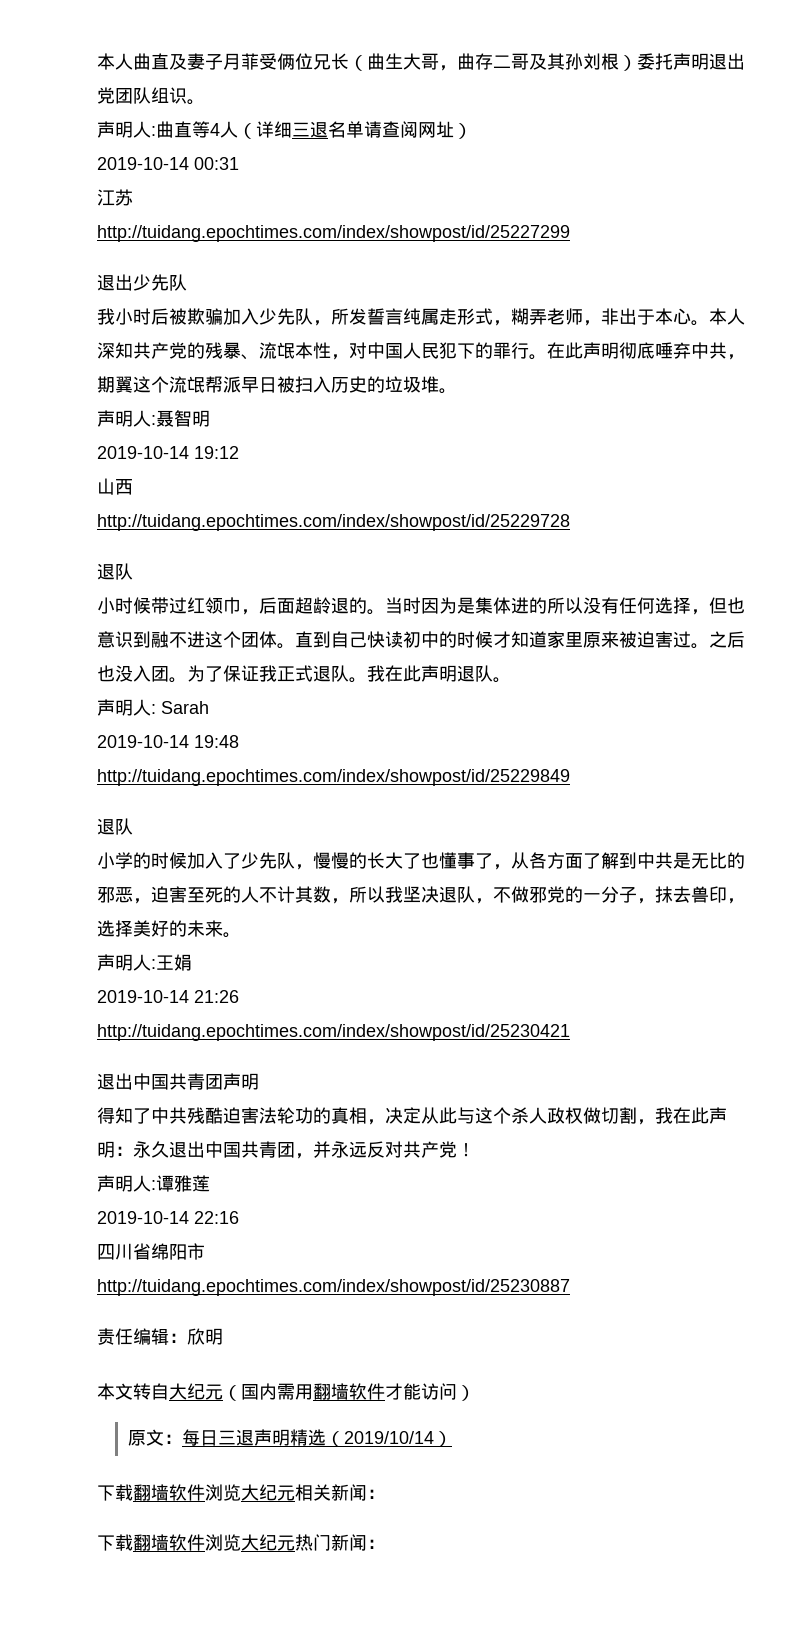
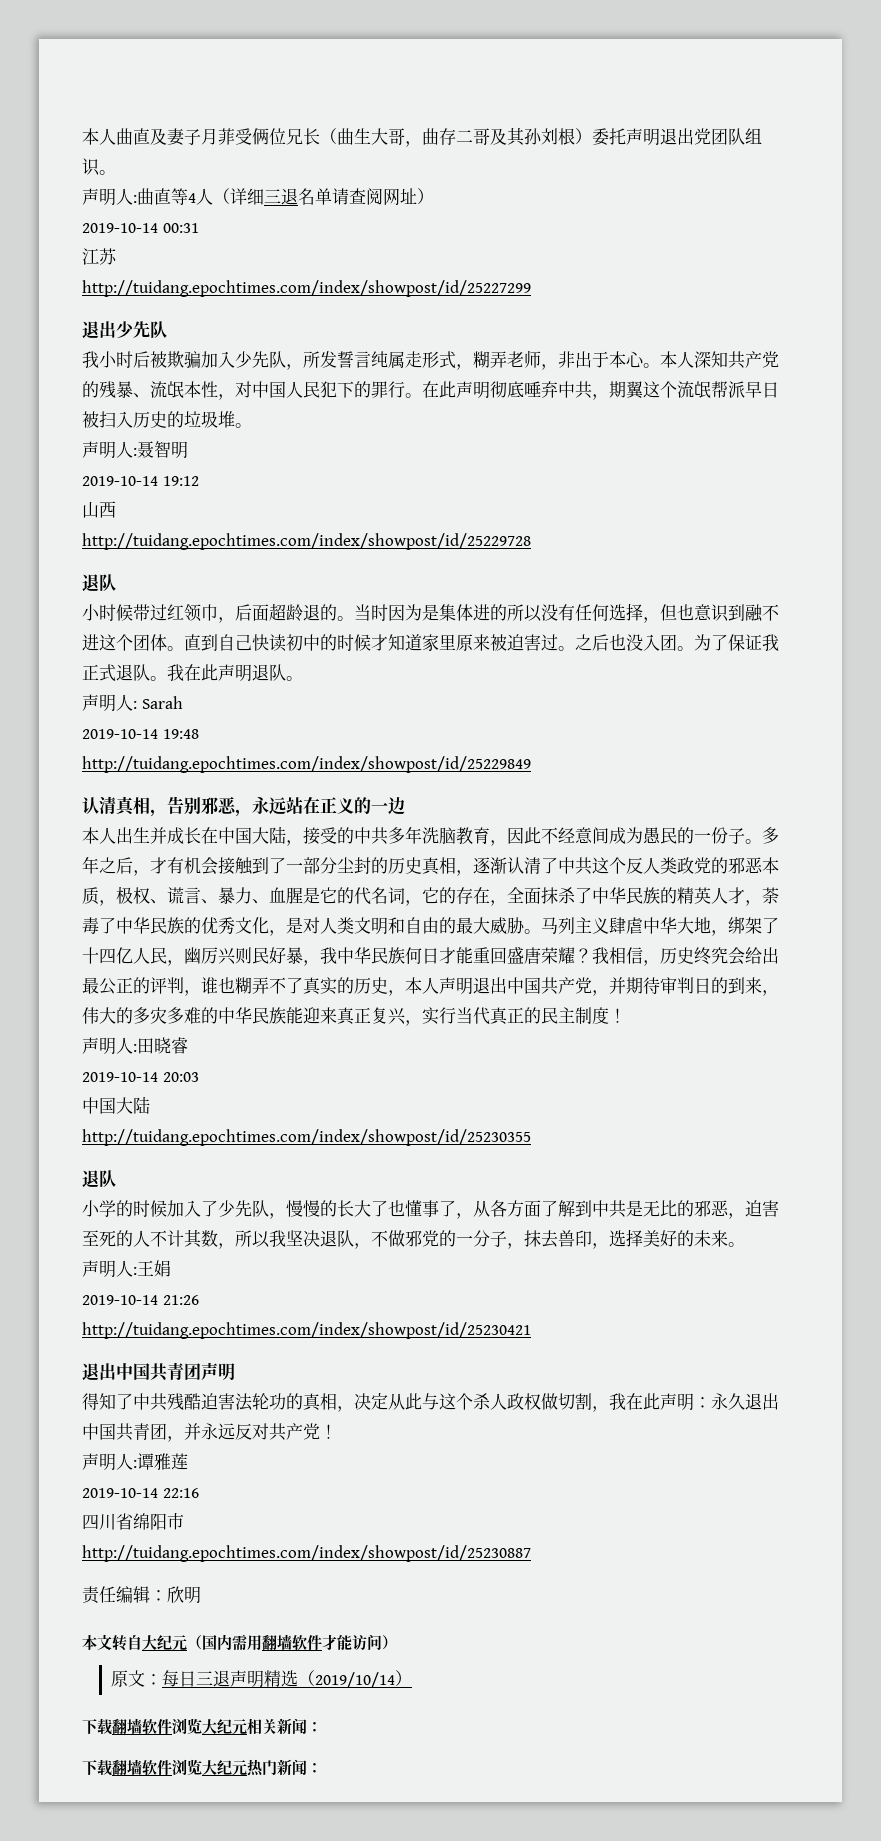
+ 认清真相，告别邪恶，永远站在正义的一边
+ 本人出生并成长在中国大陆，接受的中共多年洗脑教育，因此不经意间成为愚民的一份子。多年之后，才有机会接触到了一部分尘封的历史真相，逐渐认清了中共这个反人类政党的邪恶本质，极权、谎言、暴力、血腥是它的代名词，它的存在，全面抹杀了中华民族的精英人才，荼毒了中华民族的优秀文化，是对人类文明和自由的最大威胁。马列主义肆虐中华大地，绑架了十四亿人民，幽厉兴则民好暴，我中华民族何日才能重回盛唐荣耀？我相信，历史终究会给出最公正的评判，谁也糊弄不了真实的历史，本人声明退出中国共产党，并期待审判日的到来，伟大的多灾多难的中华民族能迎来真正复兴，实行当代真正的民主制度！
+ 声明人:田晓睿
+ 2019-10-14 20:03
+ 中国大陆
+ http://tuidang.epochtimes.com/index/showpost/id/25230355

